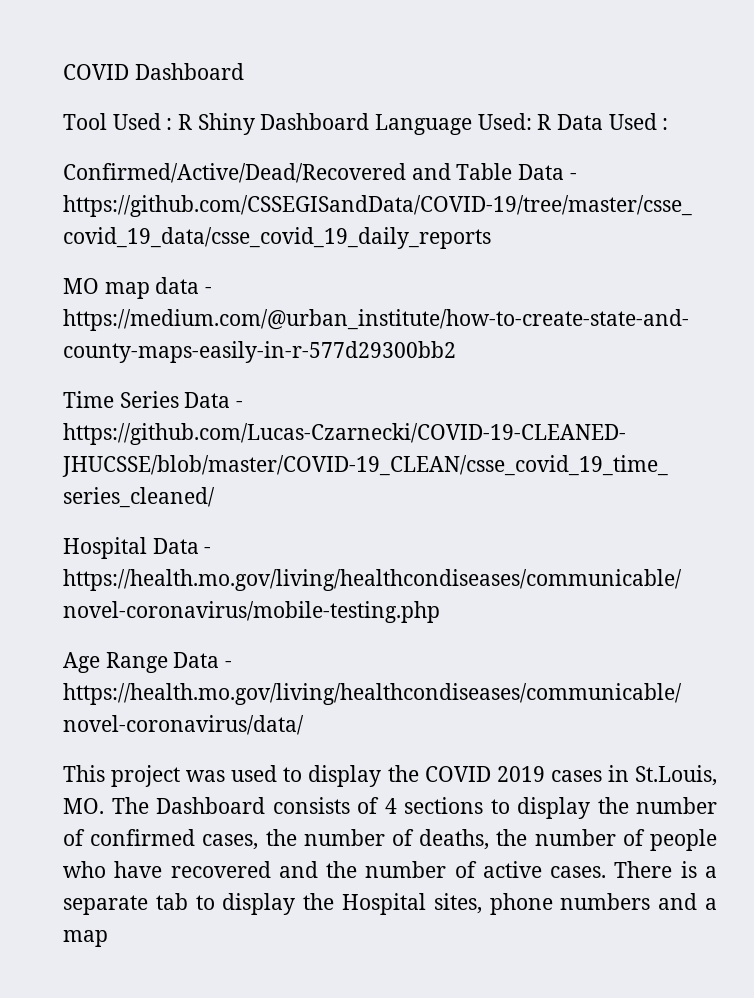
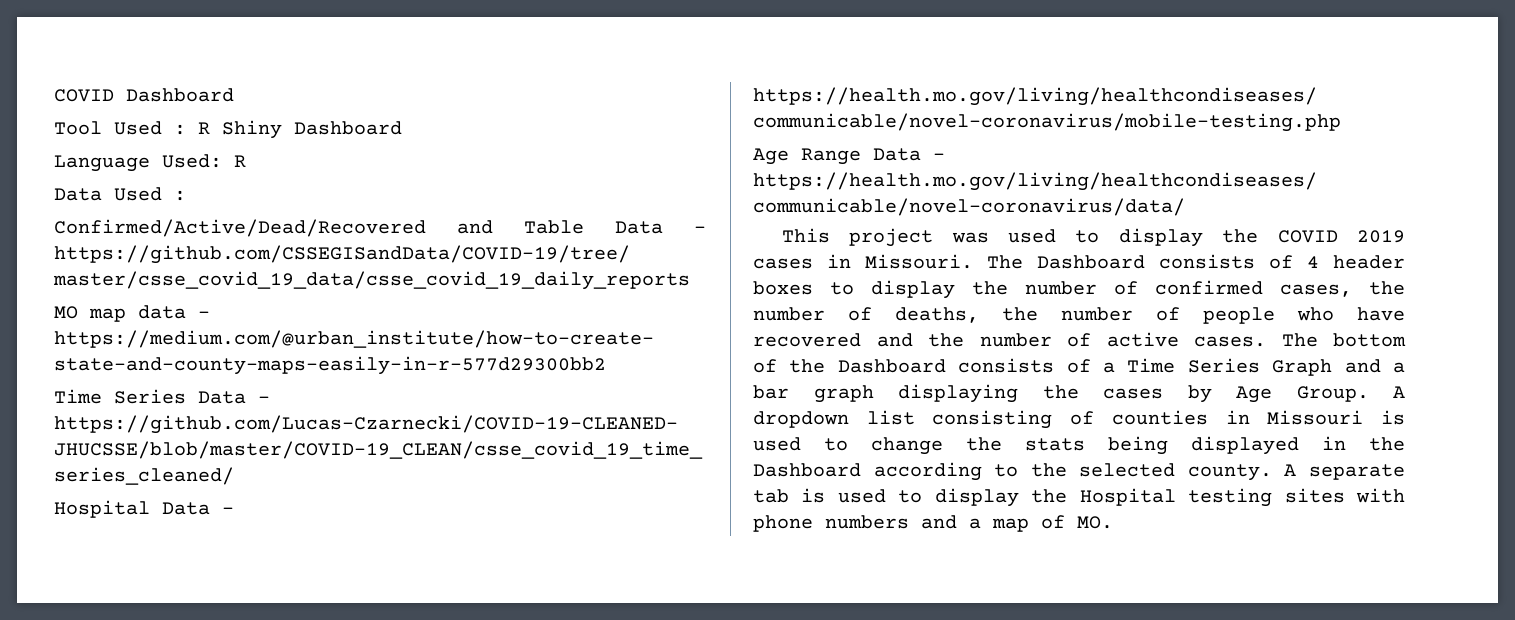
- Tool Used : R Shiny Dashboard Language Used: R Data Used :
+ Tool Used : R Shiny Dashboard
+ Language Used: R
+ Data Used :
- This project was used to display the COVID 2019 cases in St.Louis, MO. The Dashboard consists of 4 sections to display the number of confirmed cases, the number of deaths, the number of people who have recovered and the number of active cases.
+ This project was used to display the COVID 2019 cases in Missouri. The Dashboard consists of 4 header boxes to display the number of confirmed cases, the number of deaths, the number of people who have recovered and the number of active cases.
- There is a separate tab to display the Hospital sites, phone numbers and a map
+ The bottom of the Dashboard consists of a Time Series Graph and a bar graph displaying the cases by Age Group. A dropdown list consisting of counties in Missouri is used to change the stats being displayed in the Dashboard according to the selected county. A separate tab is used to display the Hospital testing sites with phone numbers and a map of MO.

